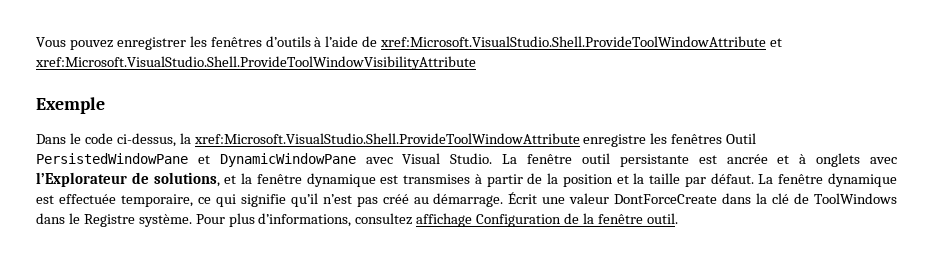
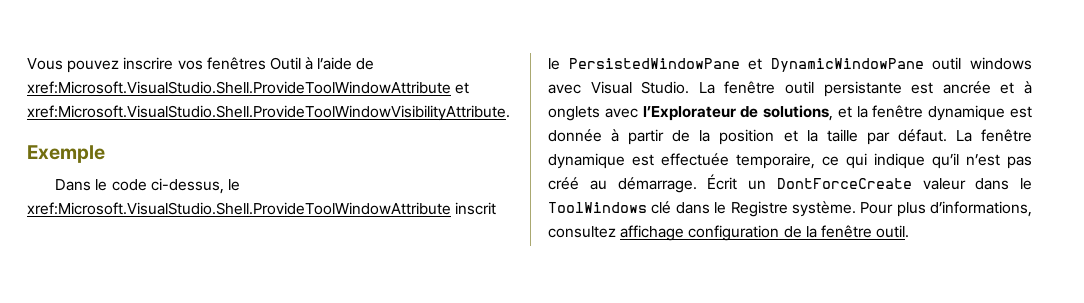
- Vous pouvez enregistrer les fenêtres d’outils à l’aide de xref:Microsoft.VisualStudio.Shell.ProvideToolWindowAttribute et xref:Microsoft.VisualStudio.Shell.ProvideToolWindowVisibilityAttribute
+ Vous pouvez inscrire vos fenêtres Outil à l’aide de xref:Microsoft.VisualStudio.Shell.ProvideToolWindowAttribute et xref:Microsoft.VisualStudio.Shell.ProvideToolWindowVisibilityAttribute.
- Dans le code ci-dessus, la xref:Microsoft.VisualStudio.Shell.ProvideToolWindowAttribute enregistre les fenêtres Outil PersistedWindowPane et DynamicWindowPane avec Visual Studio.
+ Dans le code ci-dessus, le xref:Microsoft.VisualStudio.Shell.ProvideToolWindowAttribute inscrit le PersistedWindowPane et DynamicWindowPane outil windows avec Visual Studio.
- La fenêtre outil persistante est ancrée et à onglets avec l’Explorateur de solutions, et la fenêtre dynamique est transmises à partir de la position et la taille par défaut.
+ La fenêtre outil persistante est ancrée et à onglets avec l’Explorateur de solutions, et la fenêtre dynamique est donnée à partir de la position et la taille par défaut.
- La fenêtre dynamique est effectuée temporaire, ce qui signifie qu’il n’est pas créé au démarrage.
+ La fenêtre dynamique est effectuée temporaire, ce qui indique qu’il n’est pas créé au démarrage.
- Écrit une valeur DontForceCreate dans la clé de ToolWindows dans le Registre système.
+ Écrit un DontForceCreate valeur dans le ToolWindows clé dans le Registre système.
- Pour plus d’informations, consultez affichage Configuration de la fenêtre outil.
+ Pour plus d’informations, consultez affichage configuration de la fenêtre outil.

